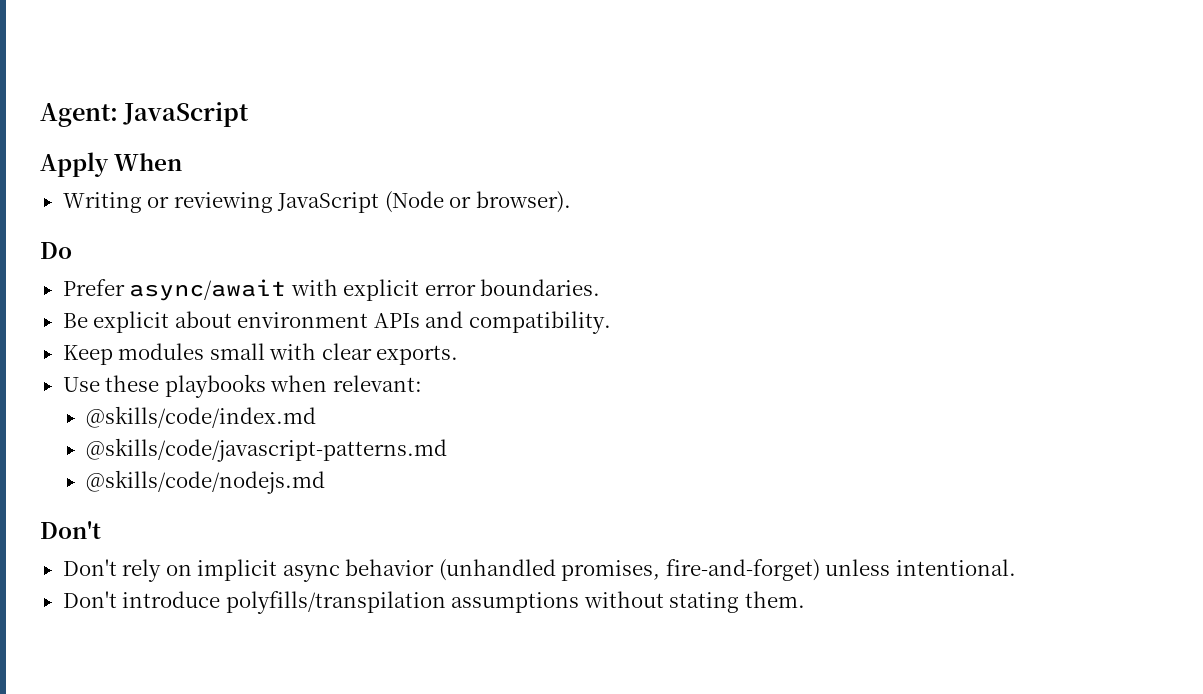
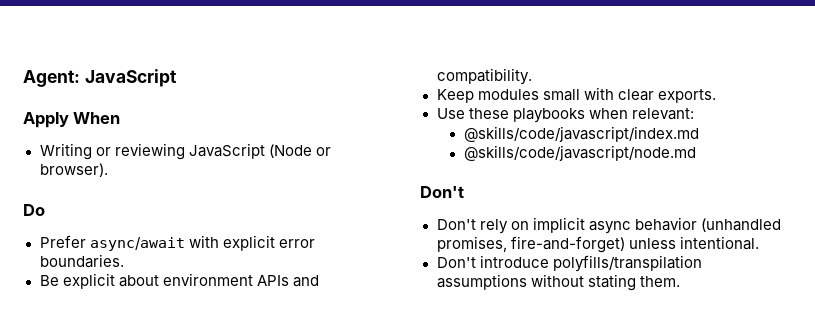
- @skills/code/index.md
- @skills/code/javascript-patterns.md
- @skills/code/nodejs.md
+ @skills/code/javascript/index.md
+ @skills/code/javascript/node.md

